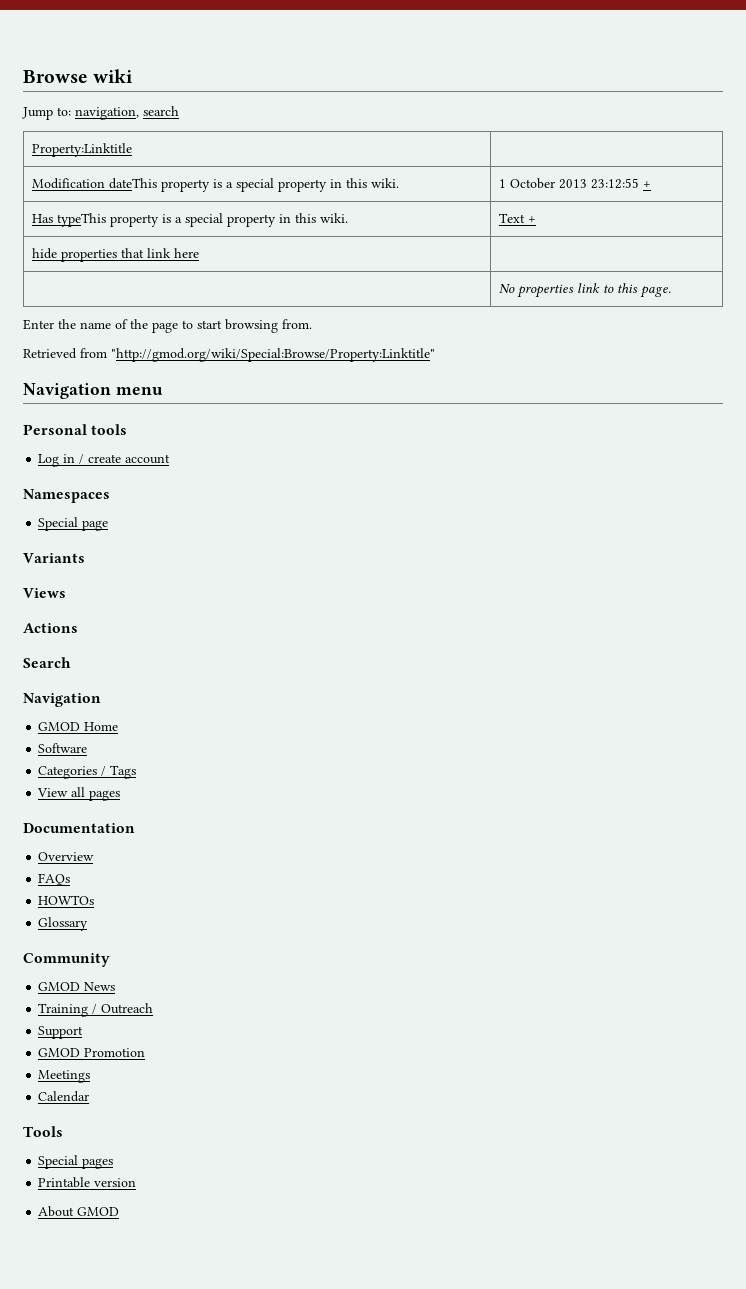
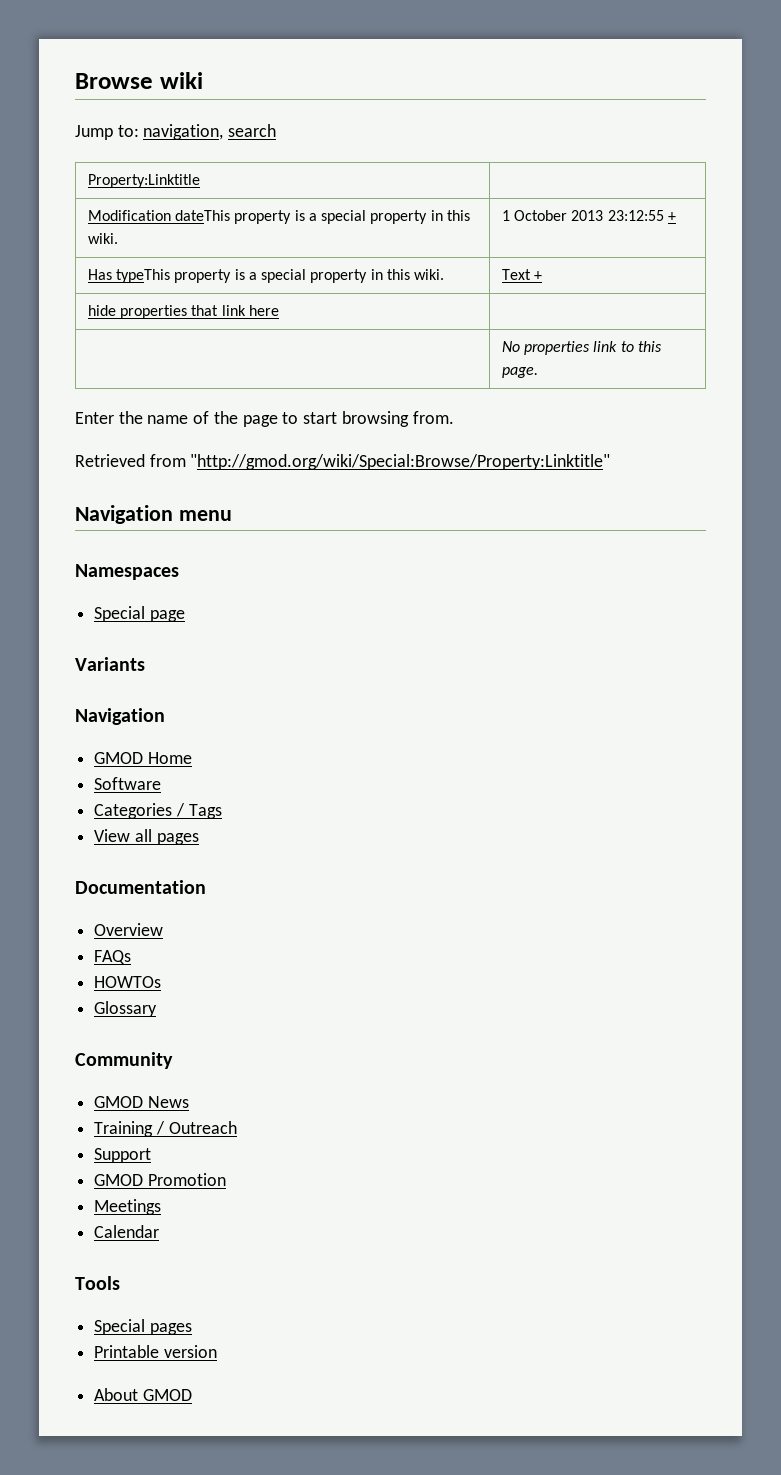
- Personal tools
- Log in / create account
- Views
- Actions
- Search

